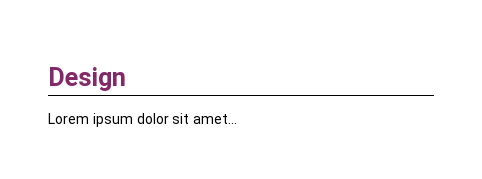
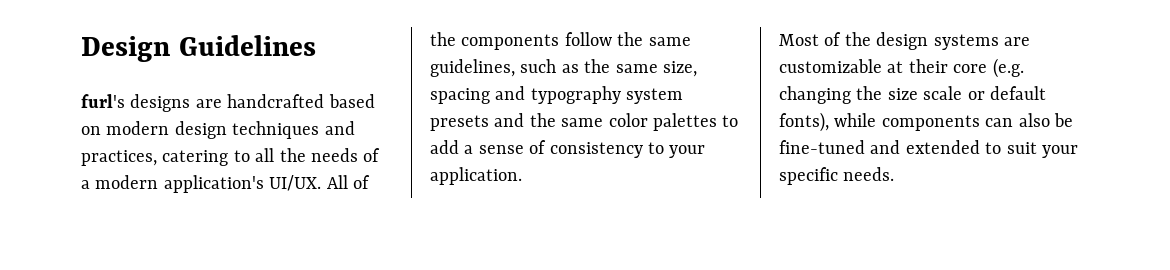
- Design
- Lorem ipsum dolor sit amet...
+ Design Guidelines
+ furl's designs are handcrafted based on modern design techniques and practices, catering to all the needs of a modern application's UI/UX. All of the components follow the same guidelines, such as the same size, spacing and typography system presets and the same color palettes to add a sense of consistency to your application.
+ Most of the design systems are customizable at their core (e.g. changing the size scale or default fonts), while components can also be fine-tuned and extended to suit your specific needs.

